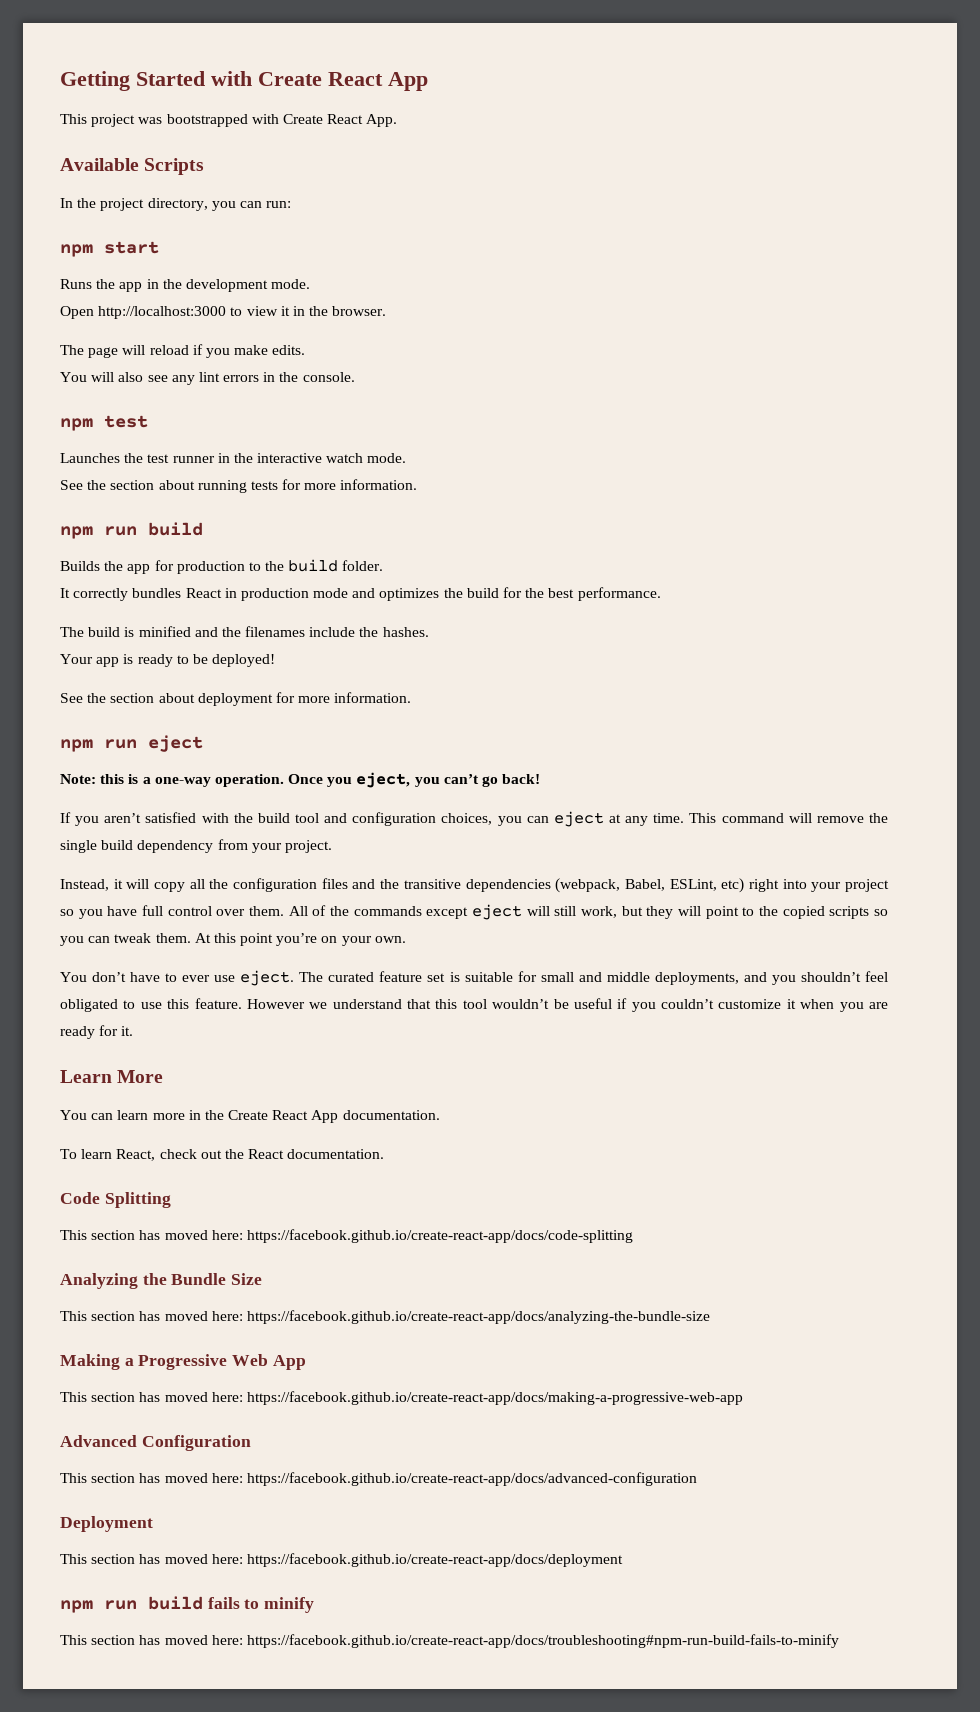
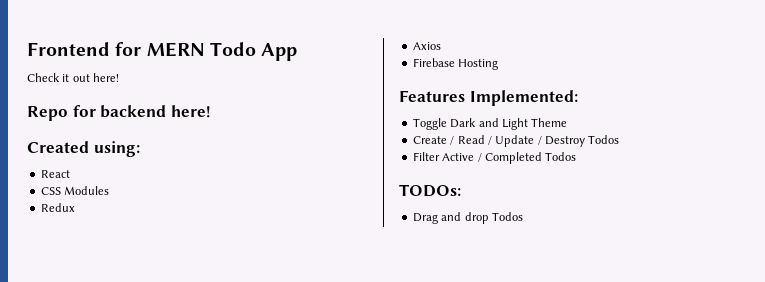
- Getting Started with Create React App
- This project was bootstrapped with Create React App.
- Available Scripts
- In the project directory, you can run:
- npm start
- Runs the app in the development mode.
- Open http://localhost:3000 to view it in the browser.
- The page will reload if you make edits.
- You will also see any lint errors in the console.
- npm test
- Launches the test runner in the interactive watch mode.
- See the section about running tests for more information.
- npm run build
- Builds the app for production to the build folder.
- It correctly bundles React in production mode and optimizes the build for the best performance.
- The build is minified and the filenames include the hashes.
- Your app is ready to be deployed!
- See the section about deployment for more information.
- npm run eject
- Note: this is a one-way operation. Once you eject, you can’t go back!
- If you aren’t satisfied with the build tool and configuration choices, you can eject at any time. This command will remove the single build dependency from your project.
- Instead, it will copy all the configuration files and the transitive dependencies (webpack, Babel, ESLint, etc) right into your project so you have full control over them. All of the commands except eject will still work, but they will point to the copied scripts so you can tweak them. At this point you’re on your own.
- You don’t have to ever use eject. The curated feature set is suitable for small and middle deployments, and you shouldn’t feel obligated to use this feature. However we understand that this tool wouldn’t be useful if you couldn’t customize it when you are ready for it.
- Learn More
- You can learn more in the Create React App documentation.
- To learn React, check out the React documentation.
- Code Splitting
- This section has moved here: https://facebook.github.io/create-react-app/docs/code-splitting
- Analyzing the Bundle Size
- This section has moved here: https://facebook.github.io/create-react-app/docs/analyzing-the-bundle-size
- Making a Progressive Web App
- This section has moved here: https://facebook.github.io/create-react-app/docs/making-a-progressive-web-app
- Advanced Configuration
- This section has moved here: https://facebook.github.io/create-react-app/docs/advanced-configuration
- Deployment
- This section has moved here: https://facebook.github.io/create-react-app/docs/deployment
- npm run build fails to minify
- This section has moved here: https://facebook.github.io/create-react-app/docs/troubleshooting#npm-run-build-fails-to-minify
+ Frontend for MERN Todo App
+ Check it out here!
+ Repo for backend here!
+ Created using:
+ React
+ CSS Modules
+ Redux
+ Axios
+ Firebase Hosting
+ Features Implemented:
+ Toggle Dark and Light Theme
+ Create / Read / Update / Destroy Todos
+ Filter Active / Completed Todos
+ TODOs:
+ Drag and drop Todos

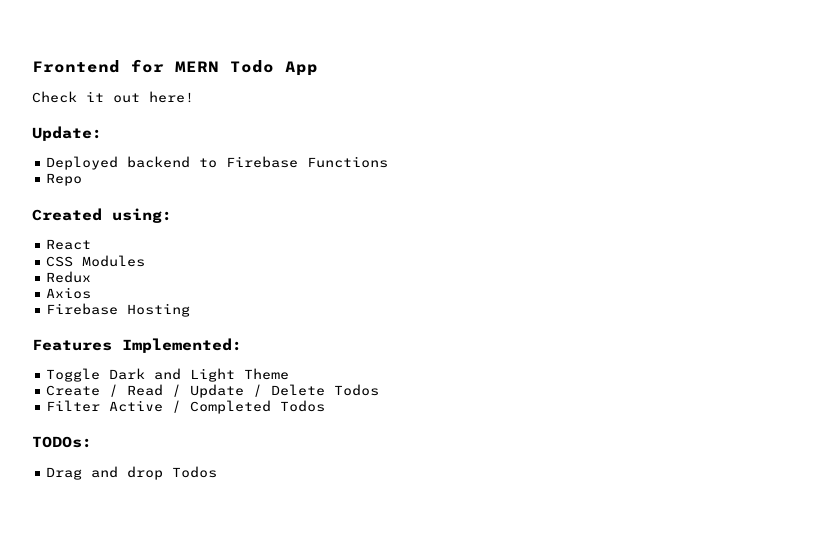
- Repo for backend here!
+ Update:
+ Deployed backend to Firebase Functions
+ Repo
- Create / Read / Update / Destroy Todos
+ Create / Read / Update / Delete Todos

